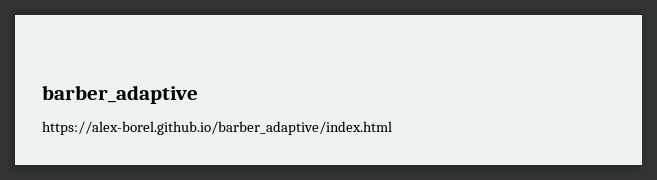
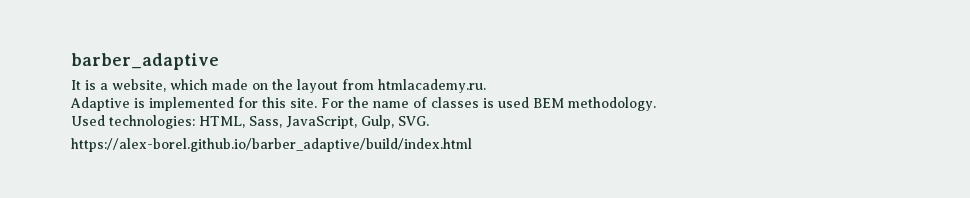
- https://alex-borel.github.io/barber_adaptive/index.html
+ It is a website, which made on the layout from htmlacademy.ru.
+ Adaptive is implemented for this site. For the name of classes is used BEM methodology.
+ Used technologies: HTML, Sass, JavaScript, Gulp, SVG.
+ https://alex-borel.github.io/barber_adaptive/build/index.html

